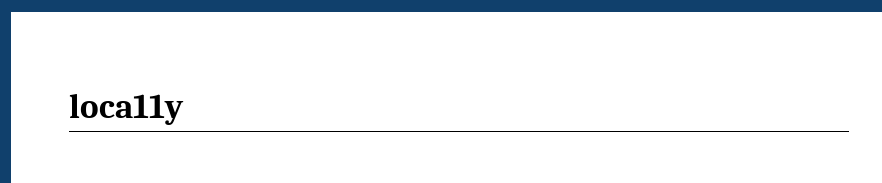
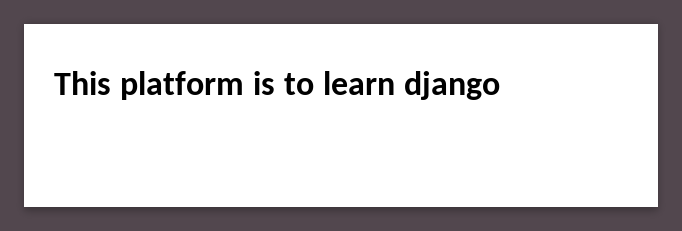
- loca11y
+ This platform is to learn django

